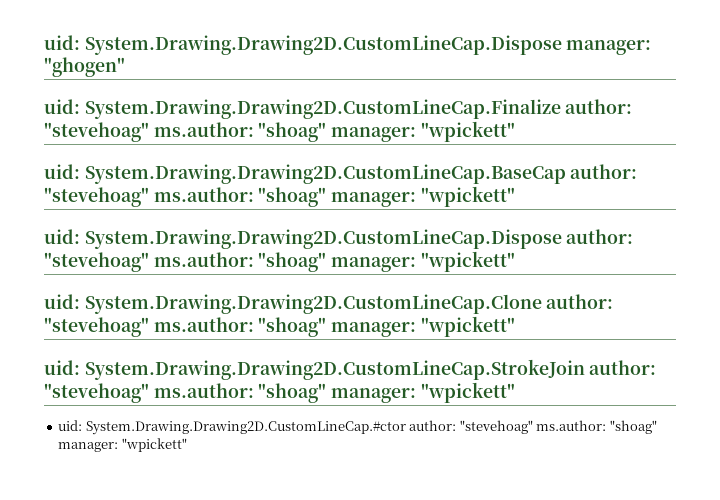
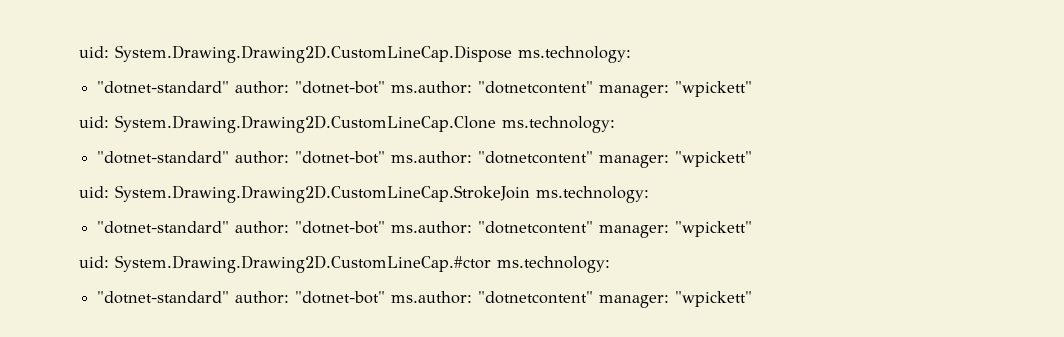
- uid: System.Drawing.Drawing2D.CustomLineCap.Dispose manager: "ghogen"
- uid: System.Drawing.Drawing2D.CustomLineCap.Finalize author: "stevehoag" ms.author: "shoag" manager: "wpickett"
- uid: System.Drawing.Drawing2D.CustomLineCap.BaseCap author: "stevehoag" ms.author: "shoag" manager: "wpickett"
- uid: System.Drawing.Drawing2D.CustomLineCap.Dispose author: "stevehoag" ms.author: "shoag" manager: "wpickett"
- uid: System.Drawing.Drawing2D.CustomLineCap.Clone author: "stevehoag" ms.author: "shoag" manager: "wpickett"
- uid: System.Drawing.Drawing2D.CustomLineCap.StrokeJoin author: "stevehoag" ms.author: "shoag" manager: "wpickett"
- uid: System.Drawing.Drawing2D.CustomLineCap.#ctor author: "stevehoag" ms.author: "shoag" manager: "wpickett"
+ uid: System.Drawing.Drawing2D.CustomLineCap.Dispose ms.technology:
+ "dotnet-standard" author: "dotnet-bot" ms.author: "dotnetcontent" manager: "wpickett"
+ uid: System.Drawing.Drawing2D.CustomLineCap.Clone ms.technology:
+ "dotnet-standard" author: "dotnet-bot" ms.author: "dotnetcontent" manager: "wpickett"
+ uid: System.Drawing.Drawing2D.CustomLineCap.StrokeJoin ms.technology:
+ "dotnet-standard" author: "dotnet-bot" ms.author: "dotnetcontent" manager: "wpickett"
+ uid: System.Drawing.Drawing2D.CustomLineCap.#ctor ms.technology:
+ "dotnet-standard" author: "dotnet-bot" ms.author: "dotnetcontent" manager: "wpickett"

